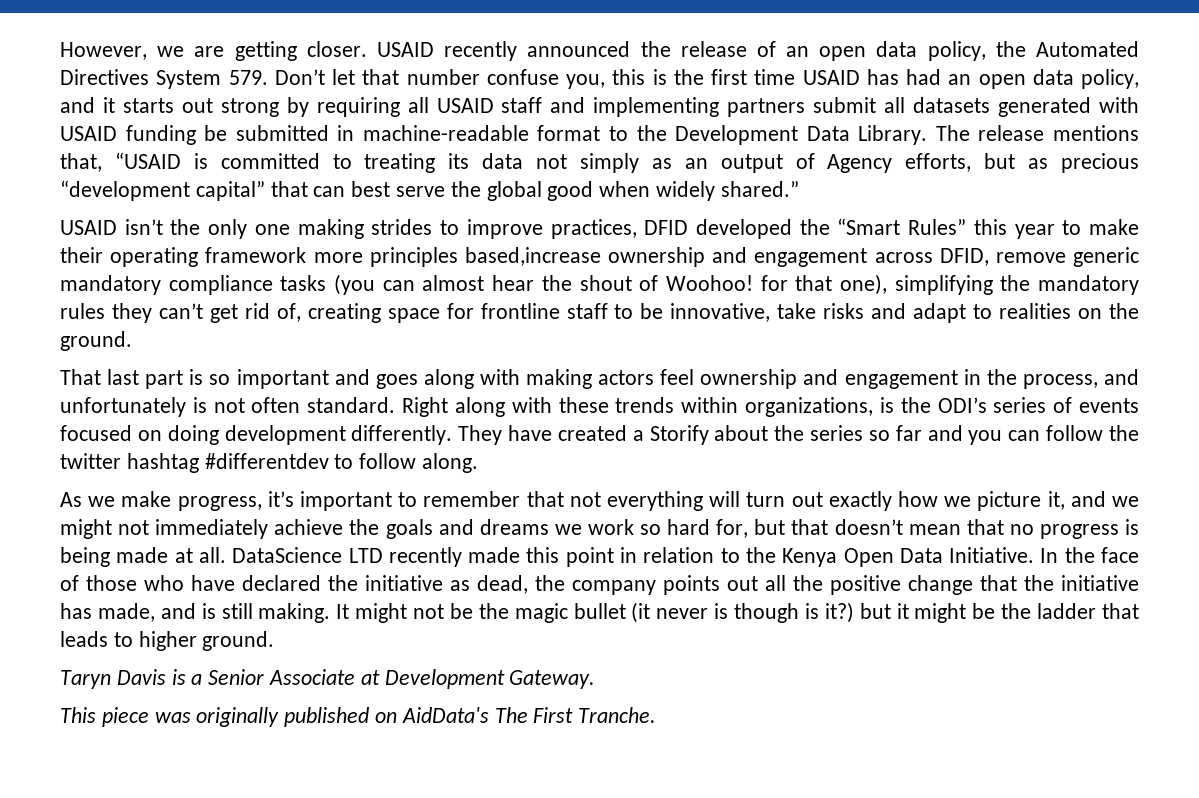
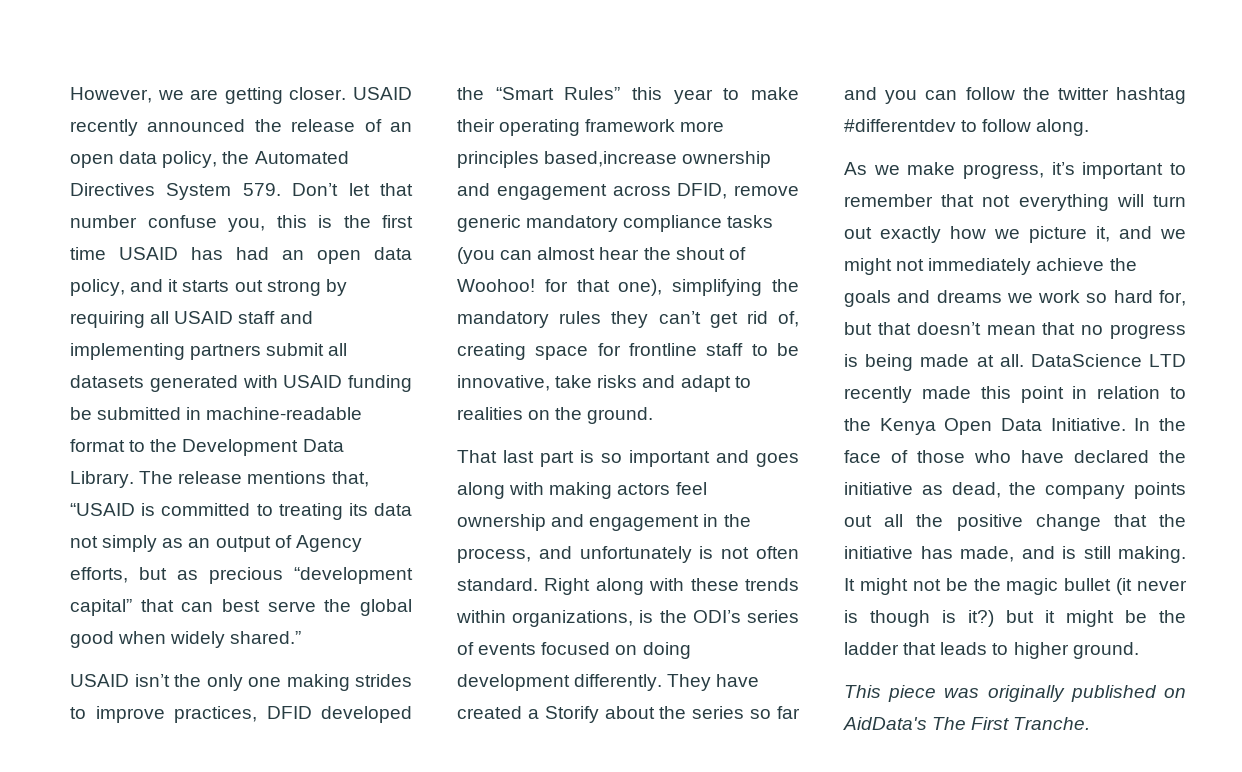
- Taryn Davis is a Senior Associate at Development Gateway.

